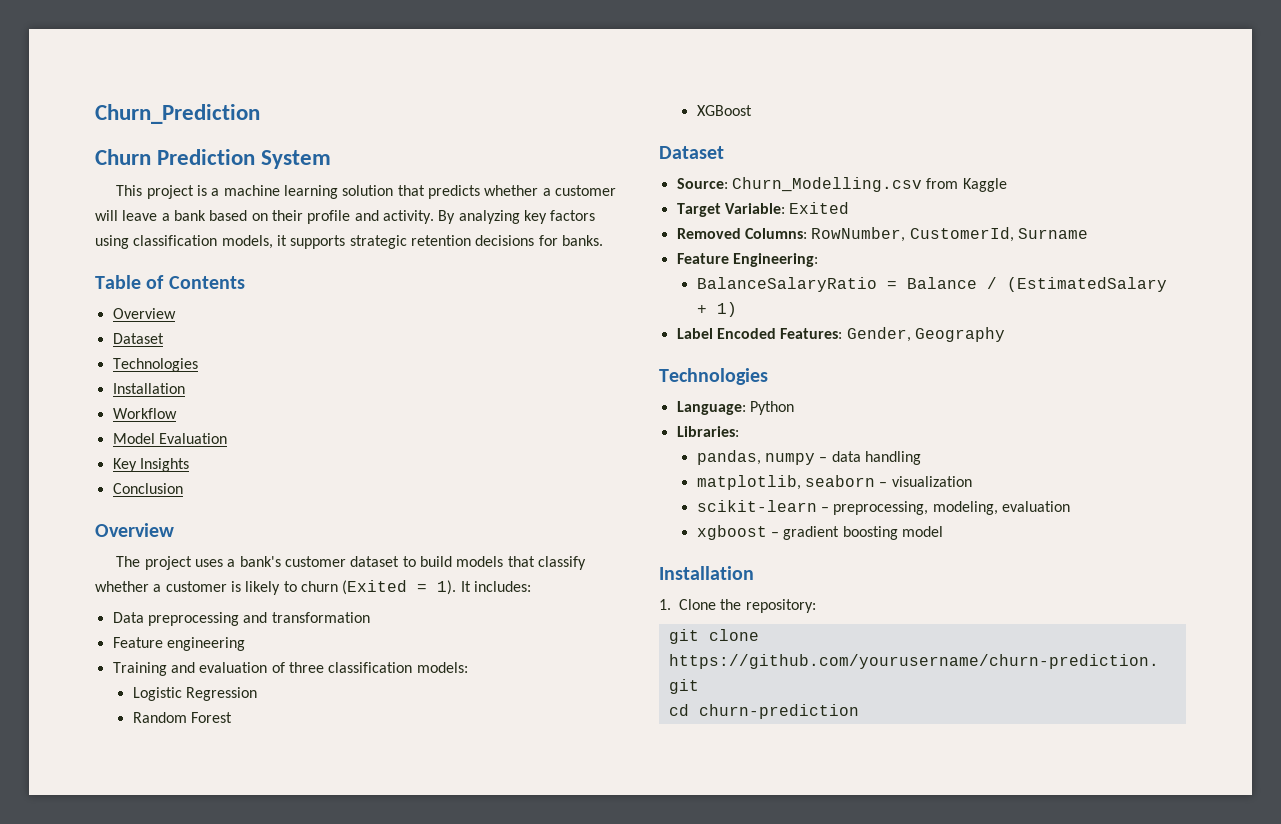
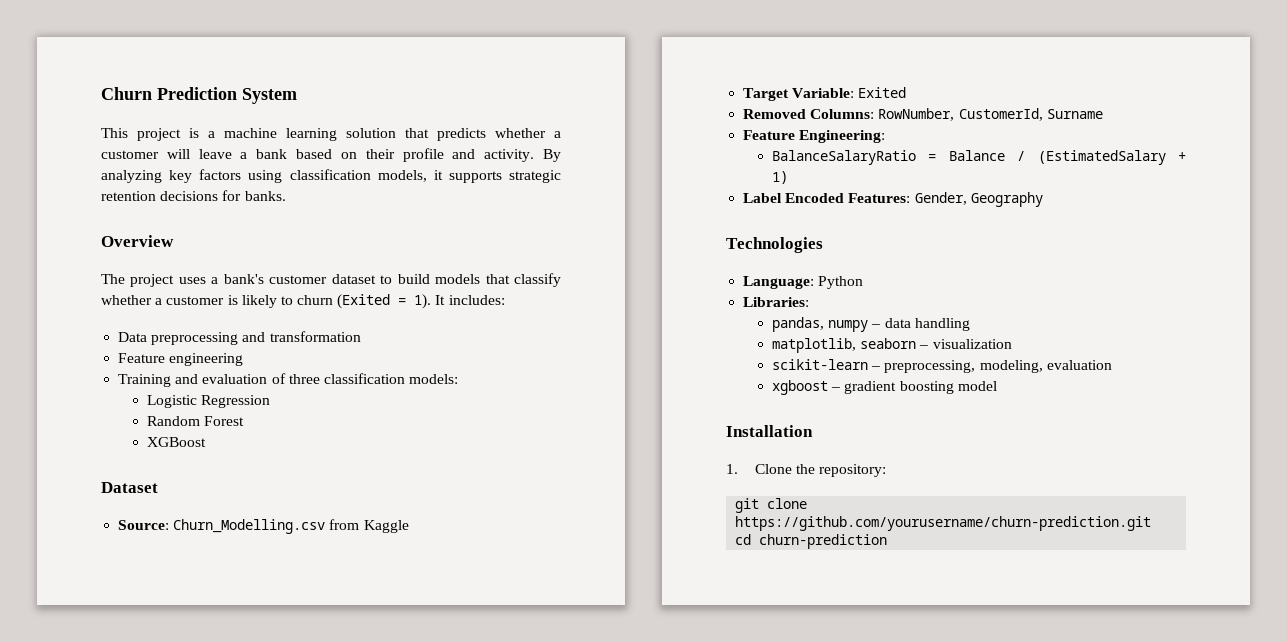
- Churn_Prediction
- Table of Contents
- Overview
- Dataset
- Technologies
- Installation
- Workflow
- Model Evaluation
- Key Insights
- Conclusion

